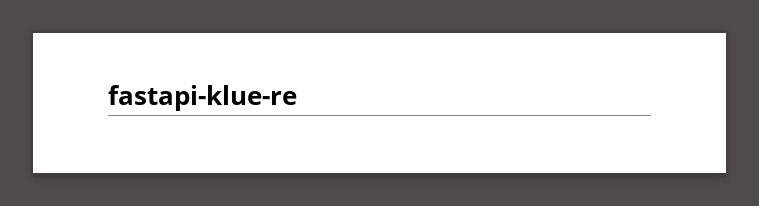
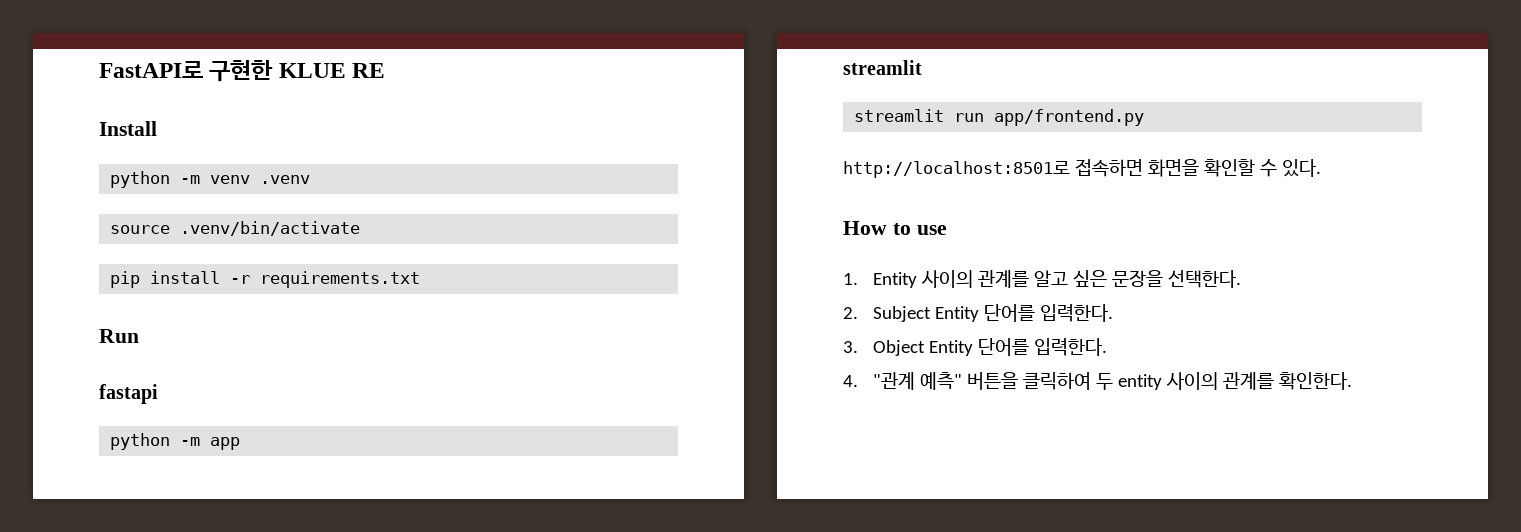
- fastapi-klue-re
+ FastAPI로 구현한 KLUE RE
+ Install
+ python -m venv .venv
+ source .venv/bin/activate
+ pip install -r requirements.txt
+ Run
+ fastapi
+ python -m app
+ streamlit
+ streamlit run app/frontend.py
+ http://localhost:8501로 접속하면 화면을 확인할 수 있다.
+ How to use
+ 1. Entity 사이의 관계를 알고 싶은 문장을 선택한다.
+ 2. Subject Entity 단어를 입력한다.
+ 3. Object Entity 단어를 입력한다.
+ 4. "관계 예측" 버튼을 클릭하여 두 entity 사이의 관계를 확인한다.

